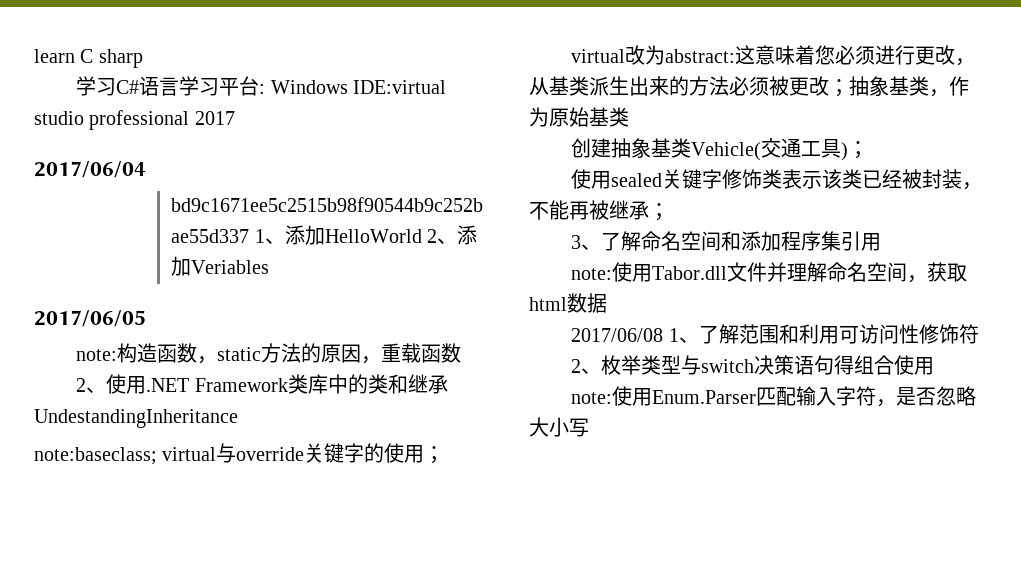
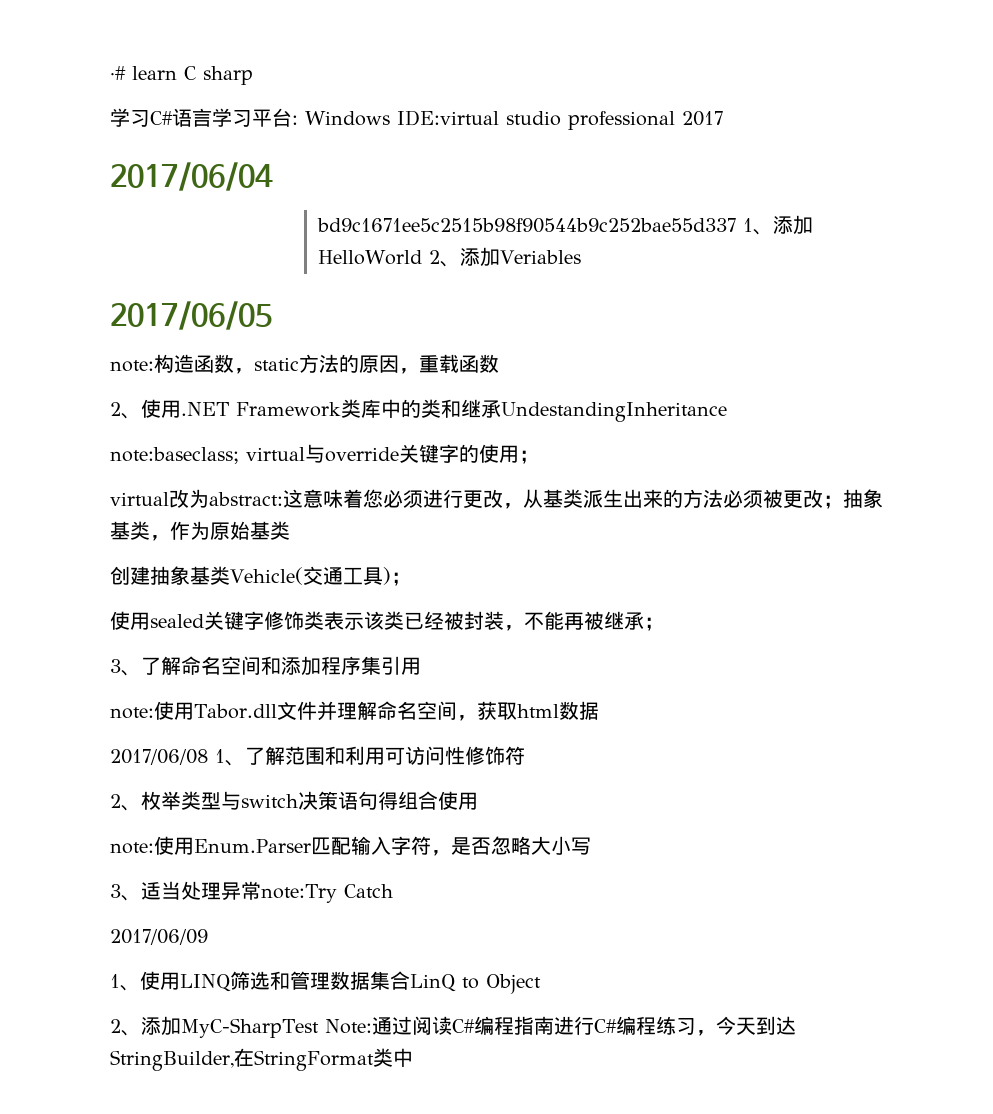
- learn C sharp
+ ·# learn C sharp
+ 3、适当处理异常note:Try Catch
+ 2017/06/09
+ 1、使用LINQ筛选和管理数据集合LinQ to Object
+ 2、添加MyC-SharpTest Note:通过阅读C#编程指南进行C#编程练习，今天到达StringBuilder,在StringFormat类中

